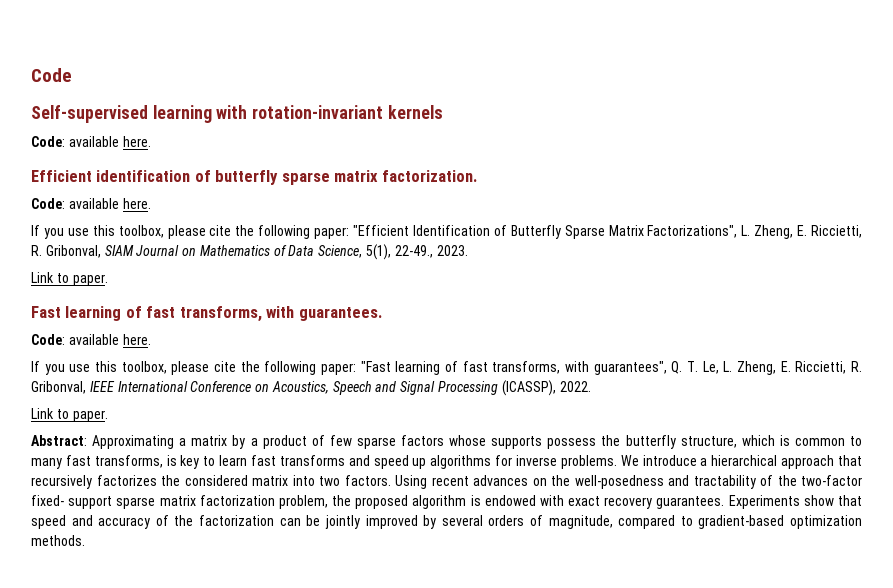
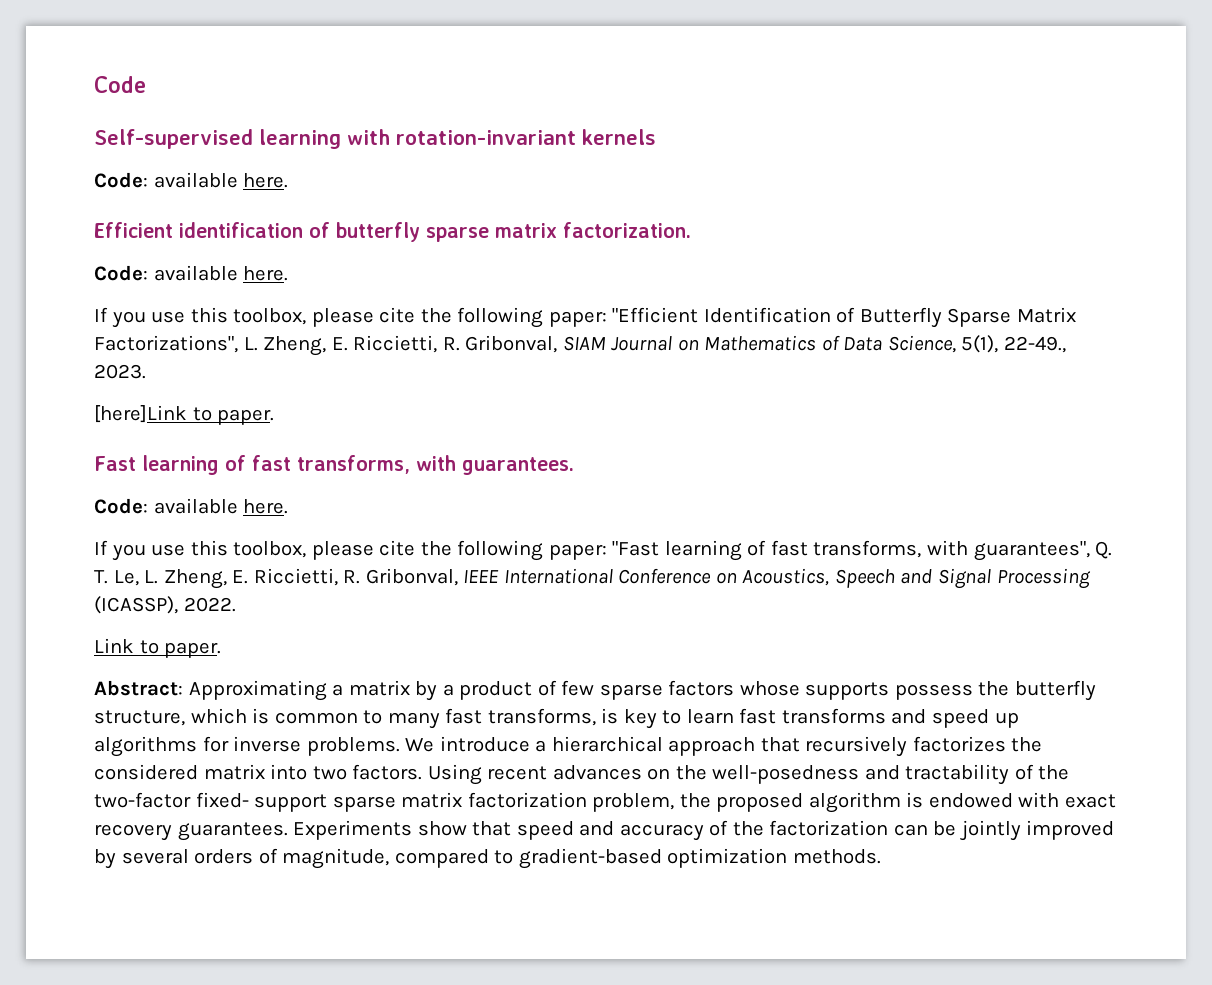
  If you use this toolbox, please cite the following paper: "Efficient Identification of Butterfly Sparse Matrix Factorizations", L. Zheng, E. Riccietti, R. Gribonval, SIAM Journal on Mathematics of Data Science, 5(1), 22-49., 2023.
- Link to paper.
+ [here]Link to paper.

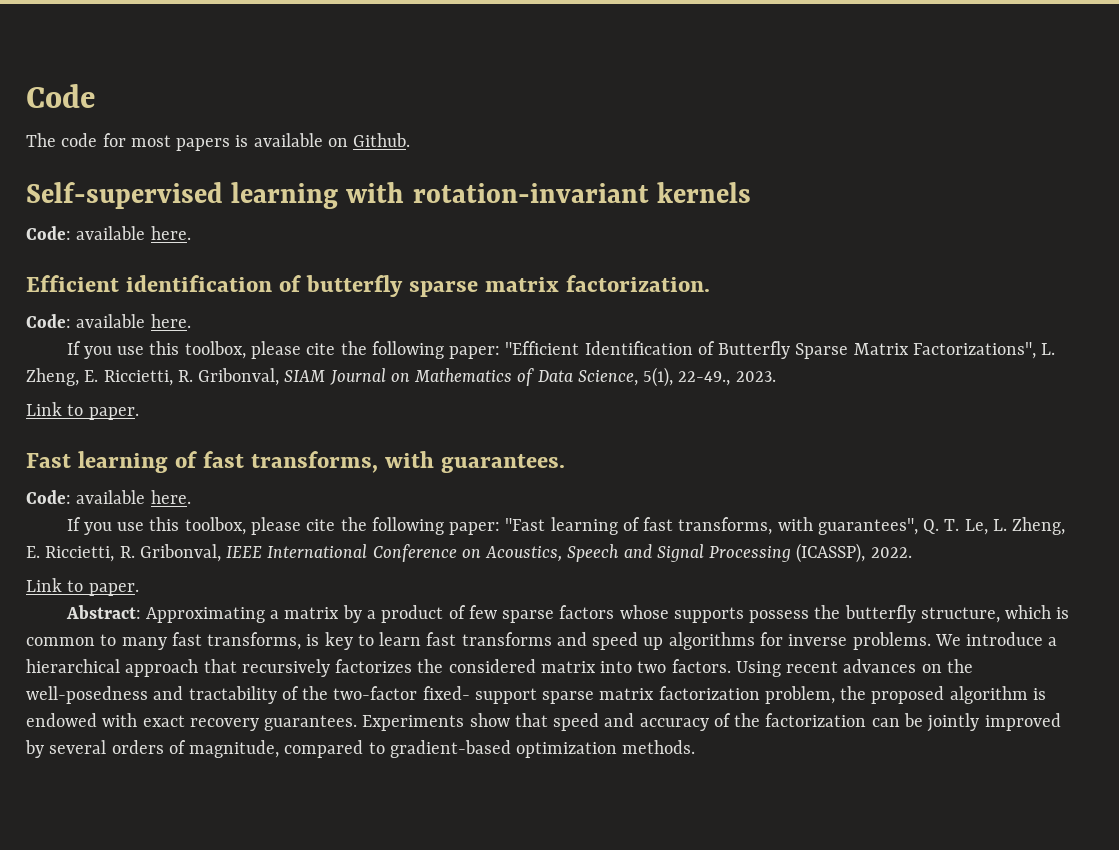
+ The code for most papers is available on Github.
  If you use this toolbox, please cite the following paper: "Efficient Identification of Butterfly Sparse Matrix Factorizations", L. Zheng, E. Riccietti, R. Gribonval, SIAM Journal on Mathematics of Data Science, 5(1), 22-49., 2023.
- [here]Link to paper.
+ Link to paper.

